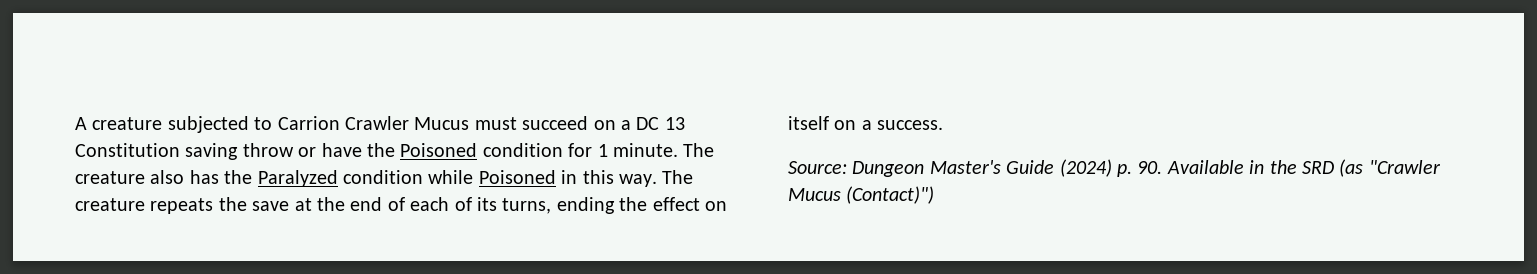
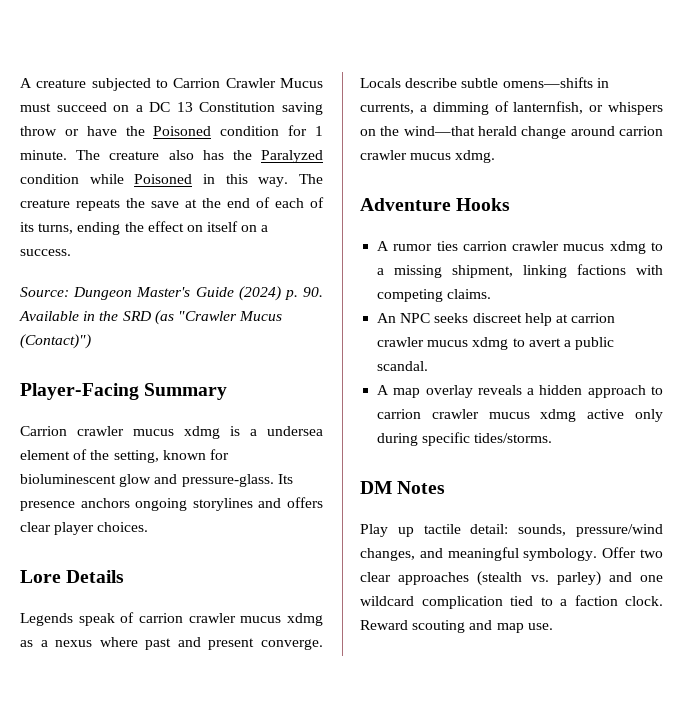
+ Player-Facing Summary
+ Carrion crawler mucus xdmg is a undersea element of the setting, known for bioluminescent glow and pressure-glass. Its presence anchors ongoing storylines and offers clear player choices.
+ Lore Details
+ Legends speak of carrion crawler mucus xdmg as a nexus where past and present converge. Locals describe subtle omens—shifts in currents, a dimming of lanternfish, or whispers on the wind—that herald change around carrion crawler mucus xdmg.
+ Adventure Hooks
+ A rumor ties carrion crawler mucus xdmg to a missing shipment, linking factions with competing claims.
+ An NPC seeks discreet help at carrion crawler mucus xdmg to avert a public scandal.
+ A map overlay reveals a hidden approach to carrion crawler mucus xdmg active only during specific tides/storms.
+ DM Notes
+ Play up tactile detail: sounds, pressure/wind changes, and meaningful symbology. Offer two clear approaches (stealth vs. parley) and one wildcard complication tied to a faction clock. Reward scouting and map use.

